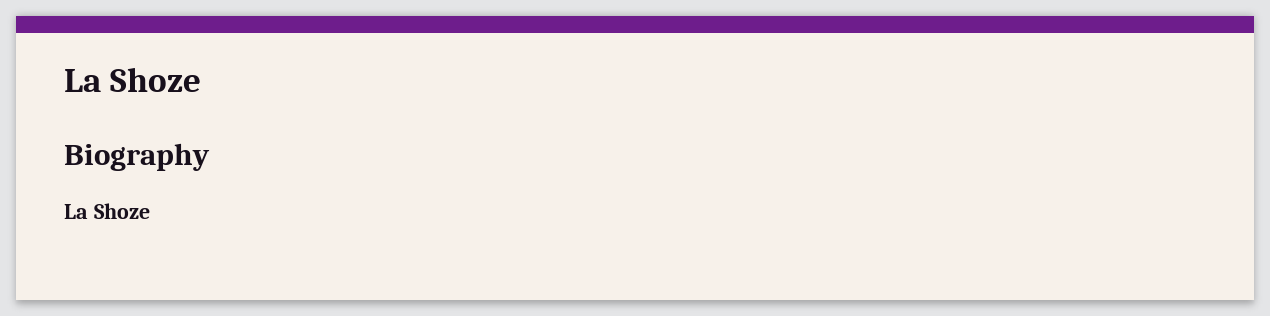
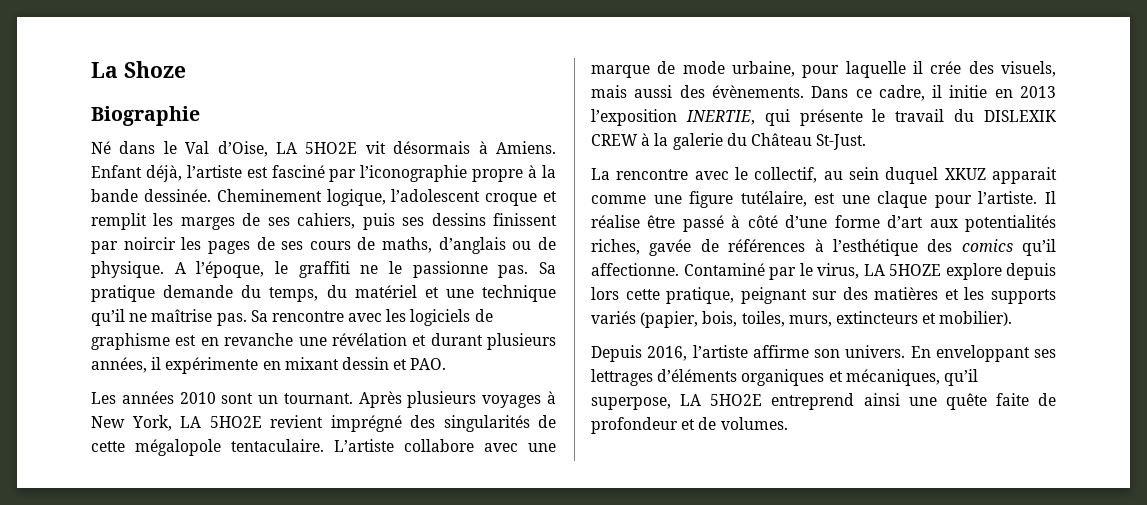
- Biography
- La Shoze
+ Biographie
+ Né dans le Val d’Oise, LA 5HO2E vit désormais à Amiens. Enfant déjà, l’artiste est fasciné par l’iconographie propre à la bande dessinée. Cheminement logique, l’adolescent croque et remplit les marges de ses cahiers, puis ses dessins finissent par noircir les pages de ses cours de maths, d’anglais ou de physique. A l’époque, le graffiti ne le passionne pas. Sa pratique demande du temps, du matériel et une technique qu’il ne maîtrise pas. Sa rencontre avec les logiciels de graphisme est en revanche une révélation et durant plusieurs années, il expérimente en mixant dessin et PAO.
+ Les années 2010 sont un tournant. Après plusieurs voyages à New York, LA 5HO2E revient imprégné des singularités de cette mégalopole tentaculaire. L’artiste collabore avec une marque de mode urbaine, pour laquelle il crée des visuels, mais aussi des évènements. Dans ce cadre, il initie en 2013 l’exposition INERTIE, qui présente le travail du DISLEXIK CREW à la galerie du Château St-Just.
+ La rencontre avec le collectif, au sein duquel XKUZ apparait comme une figure tutélaire, est une claque pour l’artiste. Il réalise être passé à côté d’une forme d’art aux potentialités riches, gavée de références à l’esthétique des comics qu’il affectionne. Contaminé par le virus, LA 5HOZE explore depuis lors cette pratique, peignant sur des matières et les supports variés (papier, bois, toiles, murs, extincteurs et mobilier).
+ Depuis 2016, l’artiste affirme son univers. En enveloppant ses lettrages d’éléments organiques et mécaniques, qu’il superpose, LA 5HO2E entreprend ainsi une quête faite de profondeur et de volumes.

